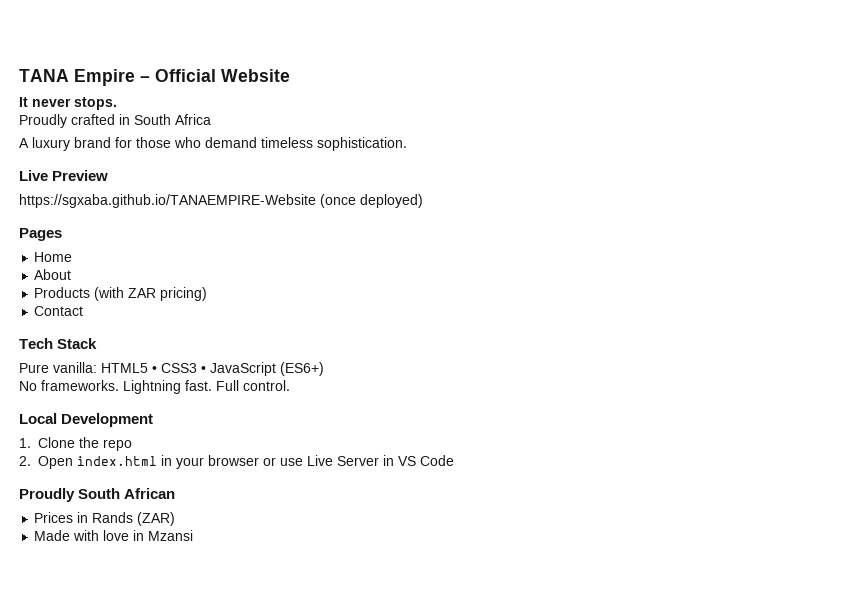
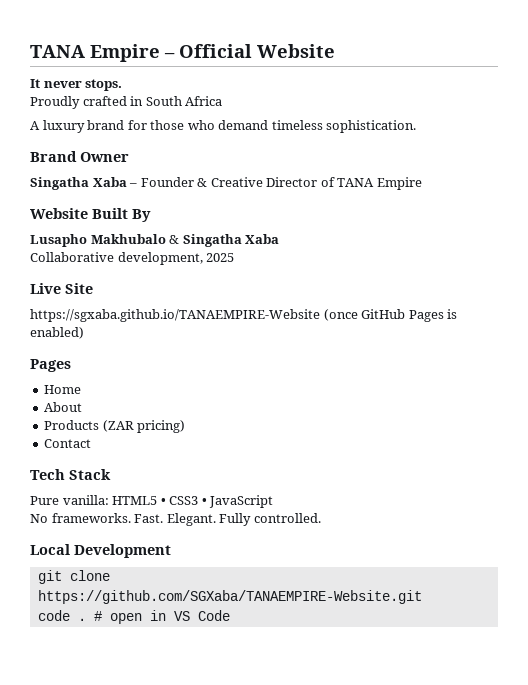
- Live Preview
+ Brand Owner
+ Singatha Xaba – Founder & Creative Director of TANA Empire
+ Website Built By
+ Lusapho Makhubalo & Singatha Xaba
+ Collaborative development, 2025
+ Live Site
- https://sgxaba.github.io/TANAEMPIRE-Website (once deployed)
+ https://sgxaba.github.io/TANAEMPIRE-Website (once GitHub Pages is enabled)
- Products (with ZAR pricing)
+ Products (ZAR pricing)
- Pure vanilla: HTML5 • CSS3 • JavaScript (ES6+)
+ Pure vanilla: HTML5 • CSS3 • JavaScript
- Lightning fast. Full control.
+ Fast. Elegant. Fully controlled.
  Local Development
- 1. Clone the repo
- 2. Open index.html in your browser or use Live Server in VS Code
- Proudly South African
- Prices in Rands (ZAR)
- Made with love in Mzansi
+ git clone https://github.com/SGXaba/TANAEMPIRE-Website.git
+ code . # open in VS Code

